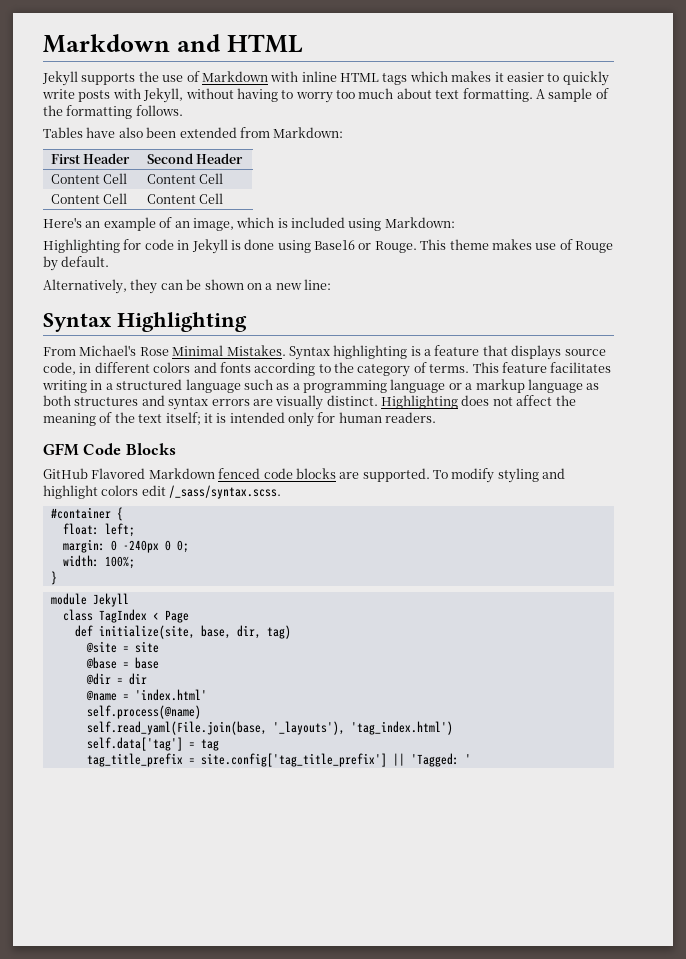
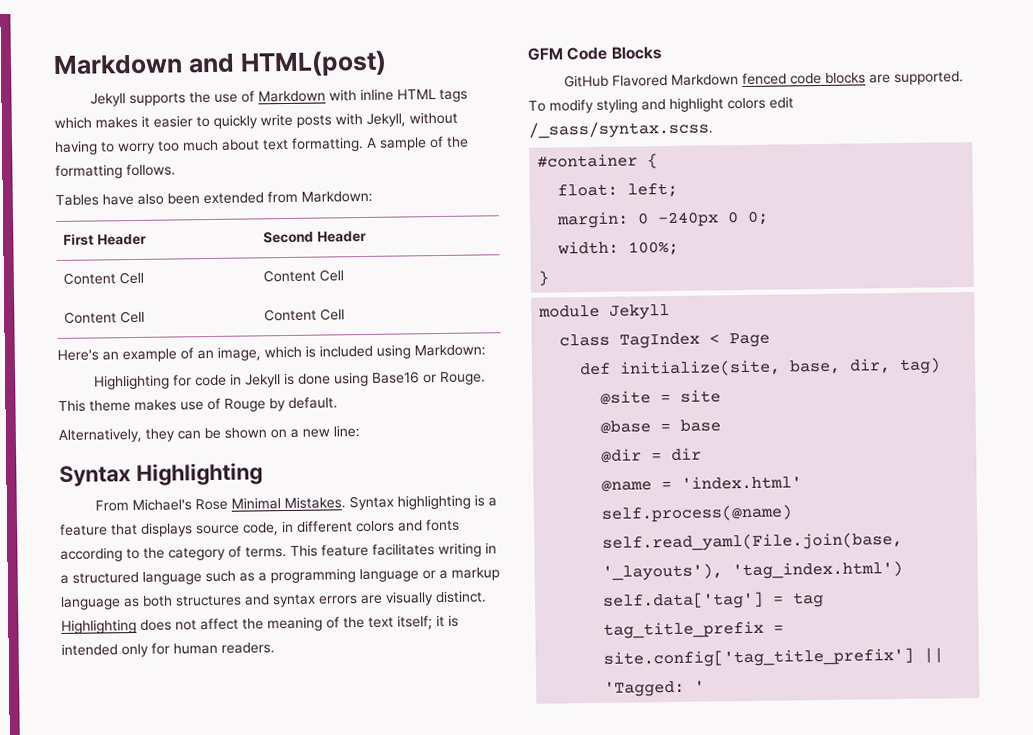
- Markdown and HTML
+ Markdown and HTML(post)

